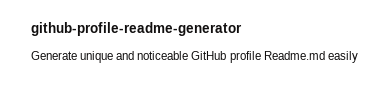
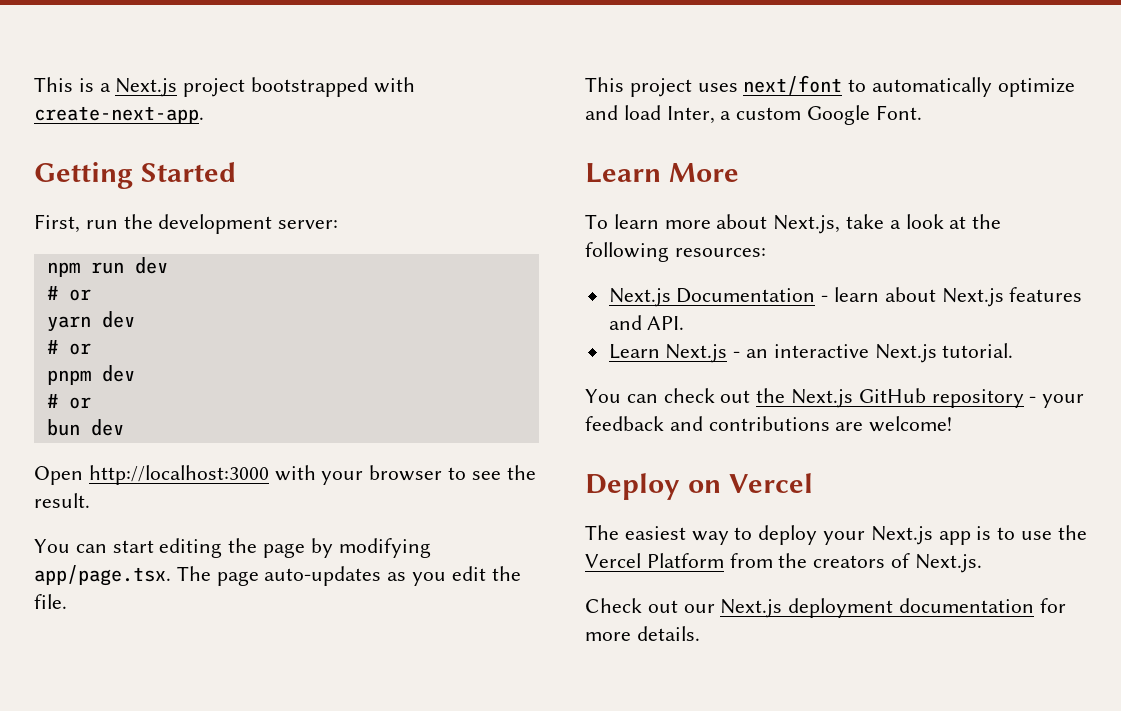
- github-profile-readme-generator
- Generate unique and noticeable GitHub profile Readme.md easily
+ This is a Next.js project bootstrapped with create-next-app.
+ Getting Started
+ First, run the development server:
+ npm run dev
+ # or
+ yarn dev
+ # or
+ pnpm dev
+ # or
+ bun dev
+ Open http://localhost:3000 with your browser to see the result.
+ You can start editing the page by modifying app/page.tsx. The page auto-updates as you edit the file.
+ This project uses next/font to automatically optimize and load Inter, a custom Google Font.
+ Learn More
+ To learn more about Next.js, take a look at the following resources:
+ Next.js Documentation - learn about Next.js features and API.
+ Learn Next.js - an interactive Next.js tutorial.
+ You can check out the Next.js GitHub repository - your feedback and contributions are welcome!
+ Deploy on Vercel
+ The easiest way to deploy your Next.js app is to use the Vercel Platform from the creators of Next.js.
+ Check out our Next.js deployment documentation for more details.

